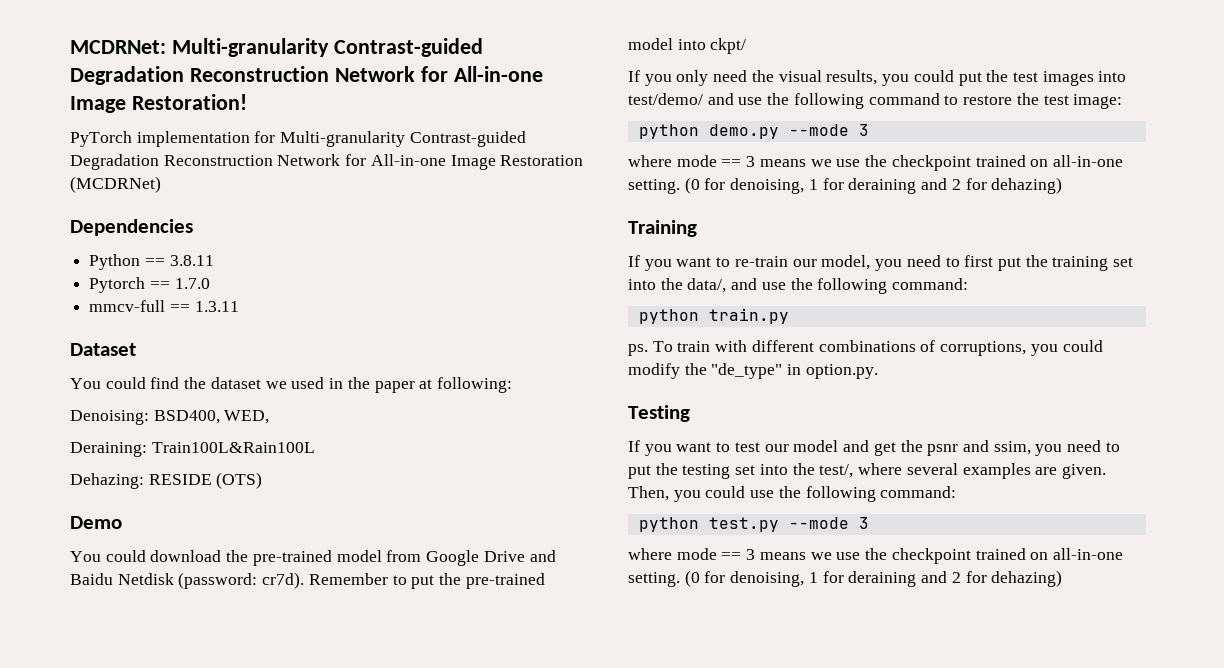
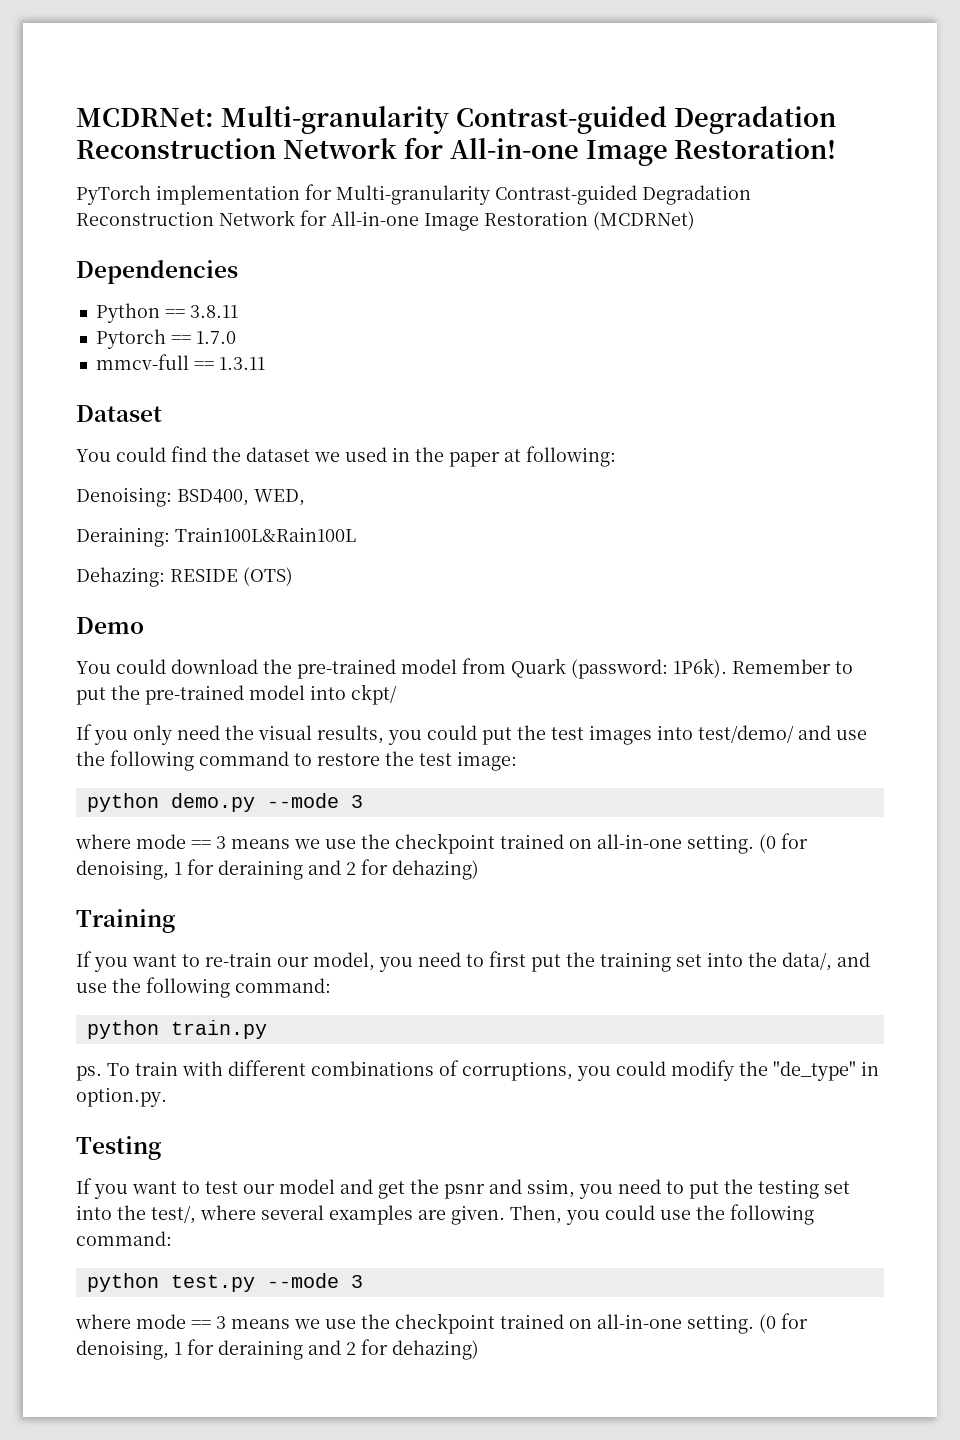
- You could download the pre-trained model from Google Drive and Baidu Netdisk (password: cr7d).
+ You could download the pre-trained model from Quark (password: 1P6k).

